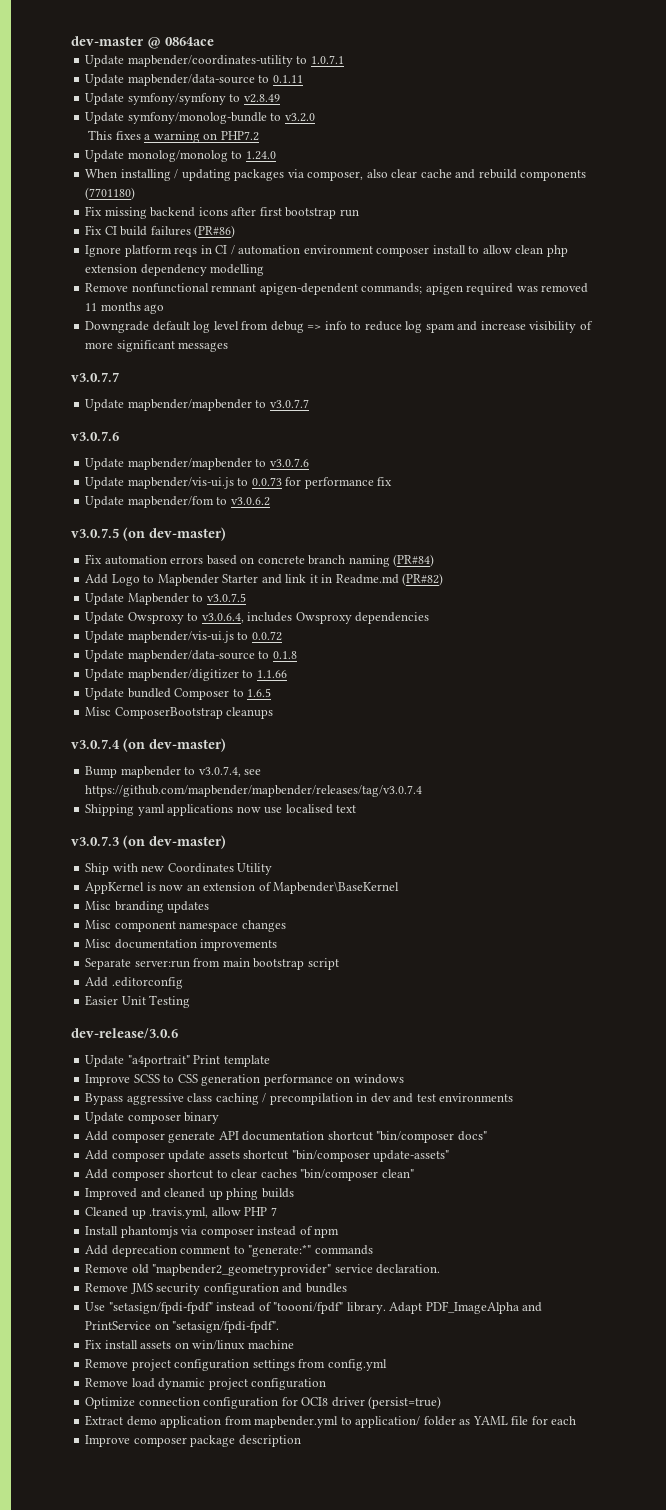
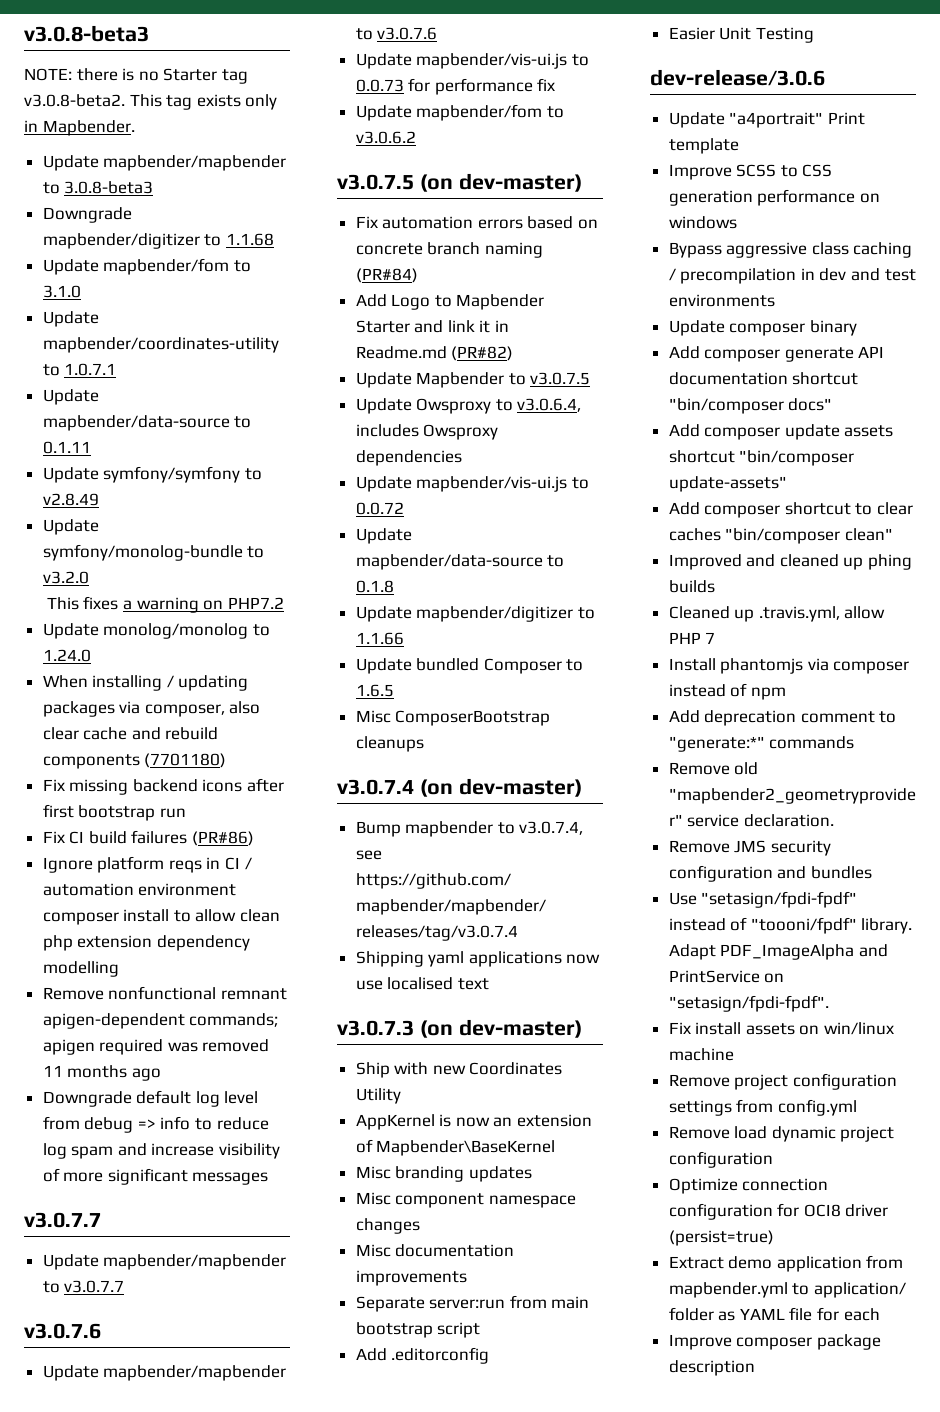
- dev-master @ 0864ace
+ v3.0.8-beta3
+ NOTE: there is no Starter tag v3.0.8-beta2. This tag exists only in Mapbender.
+ Update mapbender/mapbender to 3.0.8-beta3
+ Downgrade mapbender/digitizer to 1.1.68
+ Update mapbender/fom to 3.1.0

